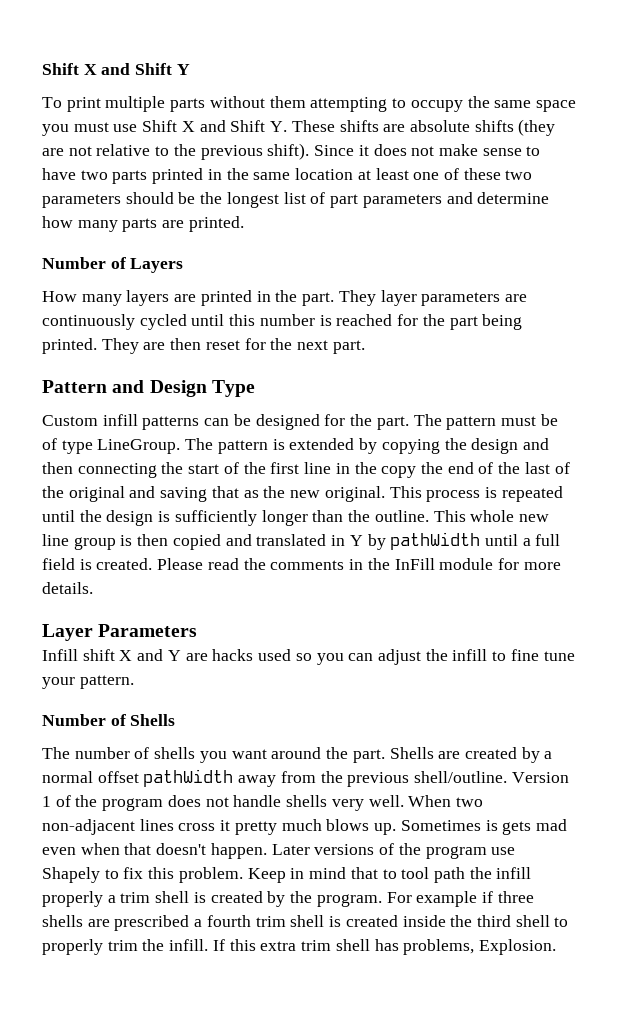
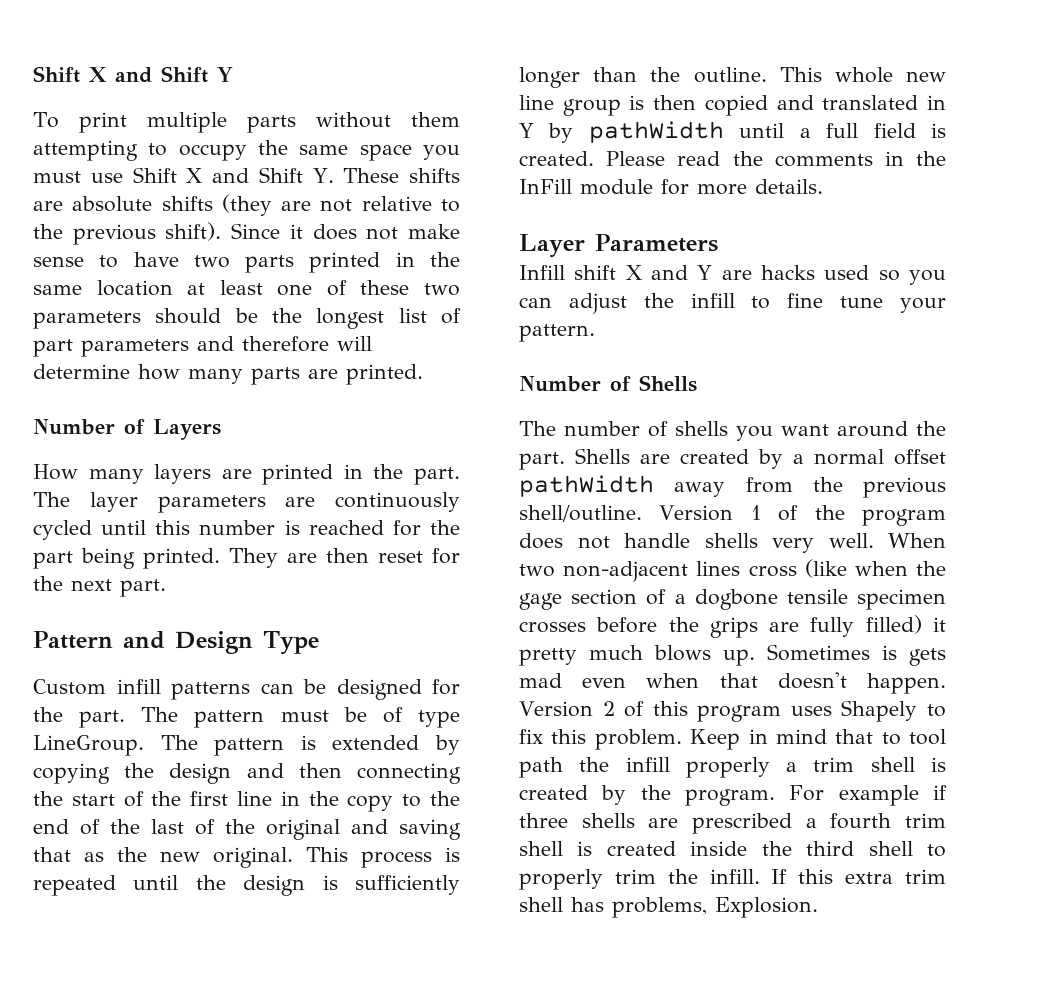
- Since it does not make sense to have two parts printed in the same location at least one of these two parameters should be the longest list of part parameters and determine how many parts are printed.
+ Since it does not make sense to have two parts printed in the same location at least one of these two parameters should be the longest list of part parameters and therefore will determine how many parts are printed.
- They layer parameters are continuously cycled until this number is reached for the part being printed.
+ The layer parameters are continuously cycled until this number is reached for the part being printed.
- The pattern is extended by copying the design and then connecting the start of the first line in the copy the end of the last of the original and saving that as the new original.
+ The pattern is extended by copying the design and then connecting the start of the first line in the copy to the end of the last of the original and saving that as the new original.
- When two non-adjacent lines cross it pretty much blows up.
+ When two non-adjacent lines cross (like when the gage section of a dogbone tensile specimen crosses before the grips are fully filled) it pretty much blows up.
- Later versions of the program use Shapely to fix this problem.
+ Version 2 of this program uses Shapely to fix this problem.

